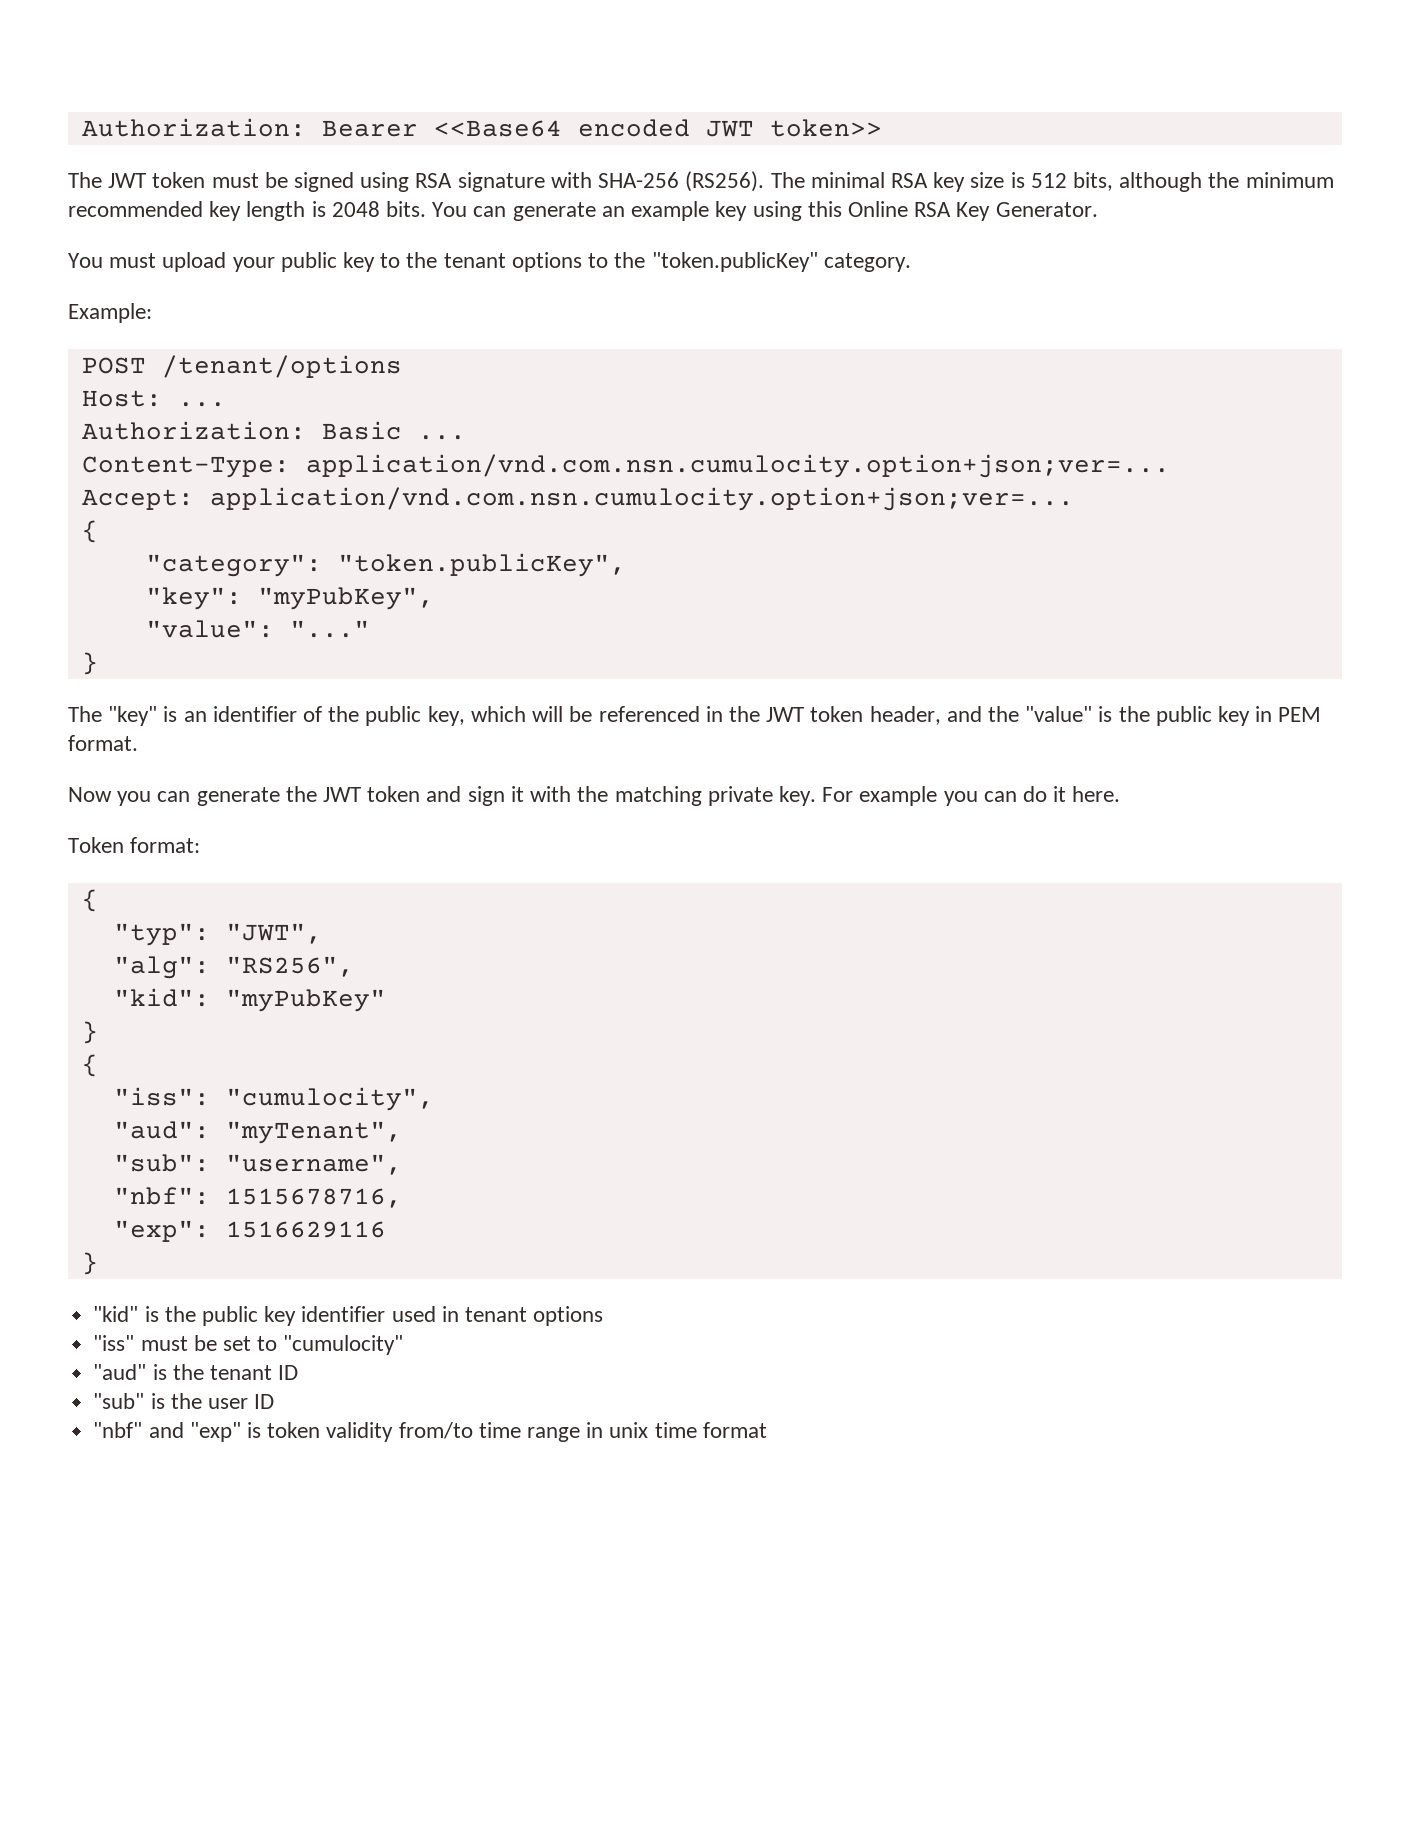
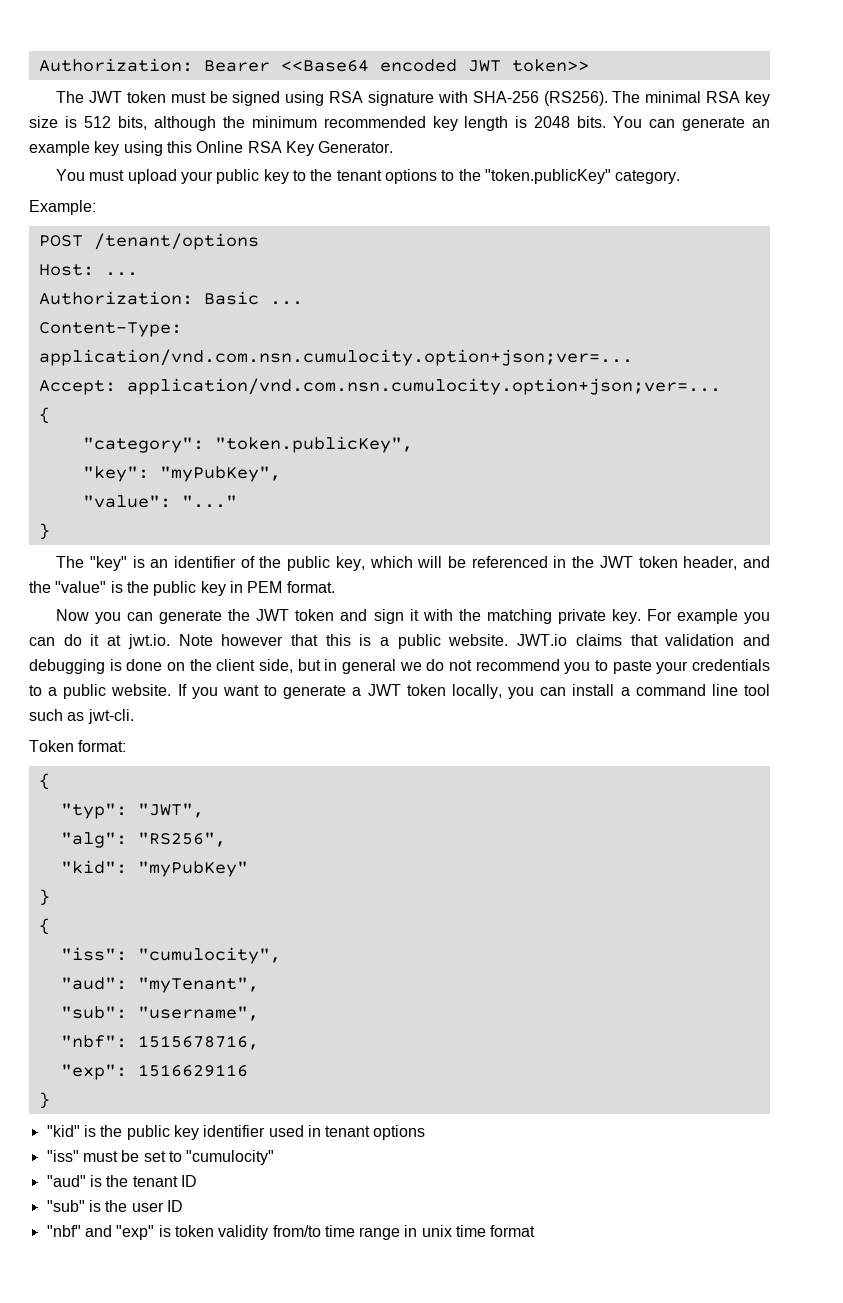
- For example you can do it here.
+ For example you can do it at jwt.io. Note however that this is a public website. JWT.io claims that validation and debugging is done on the client side, but in general we do not recommend you to paste your credentials to a public website. If you want to generate a JWT token locally, you can install a command line tool such as jwt-cli.

